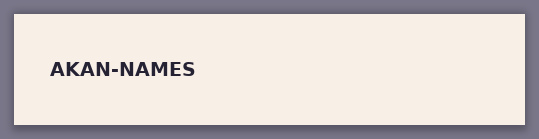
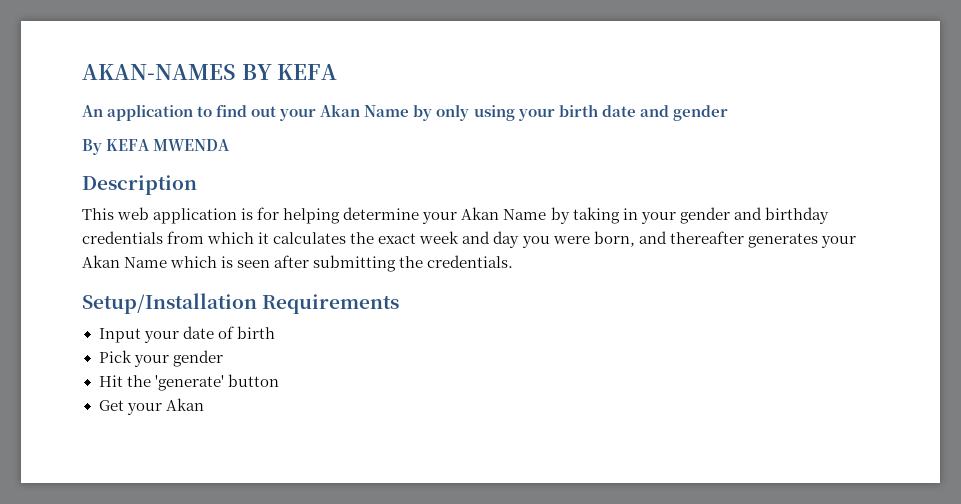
- AKAN-NAMES
+ AKAN-NAMES BY KEFA
+ An application to find out your Akan Name by only using your birth date and gender
+ By KEFA MWENDA
+ Description
+ This web application is for helping determine your Akan Name by taking in your gender and birthday credentials from which it calculates the exact week and day you were born, and thereafter generates your Akan Name which is seen after submitting the credentials.
+ Setup/Installation Requirements
+ Input your date of birth
+ Pick your gender
+ Hit the 'generate' button
+ Get your Akan

